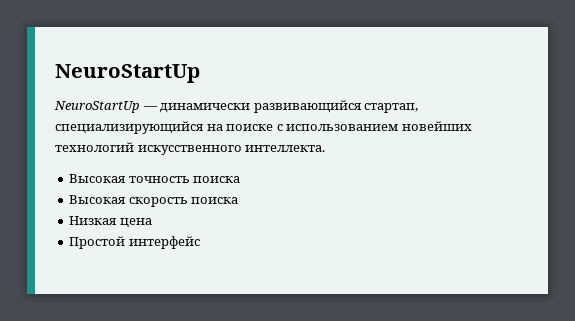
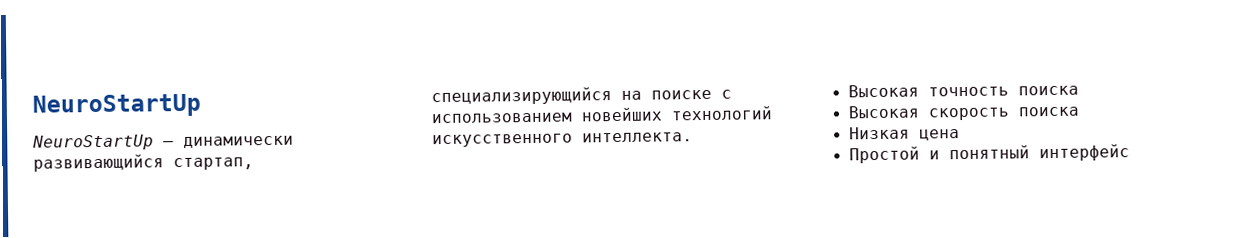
- Простой интерфейс
+ Простой и понятный интерфейс

